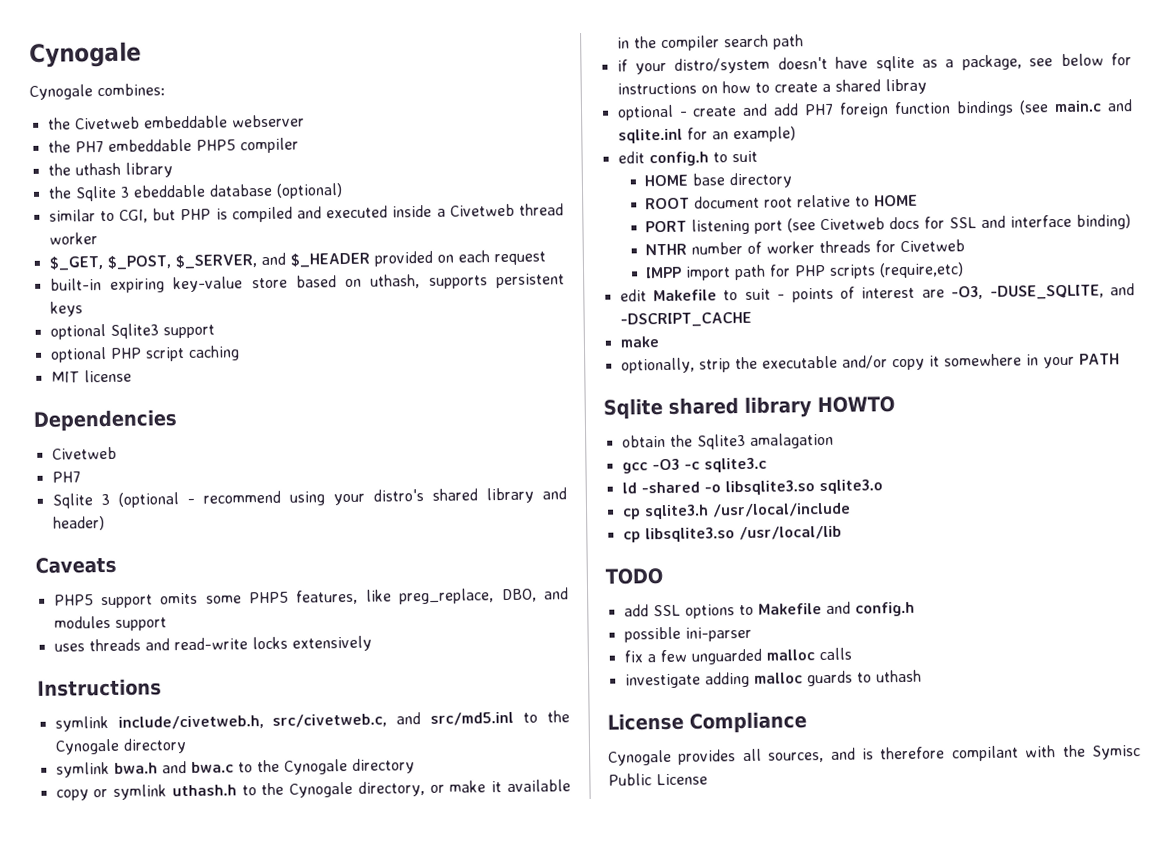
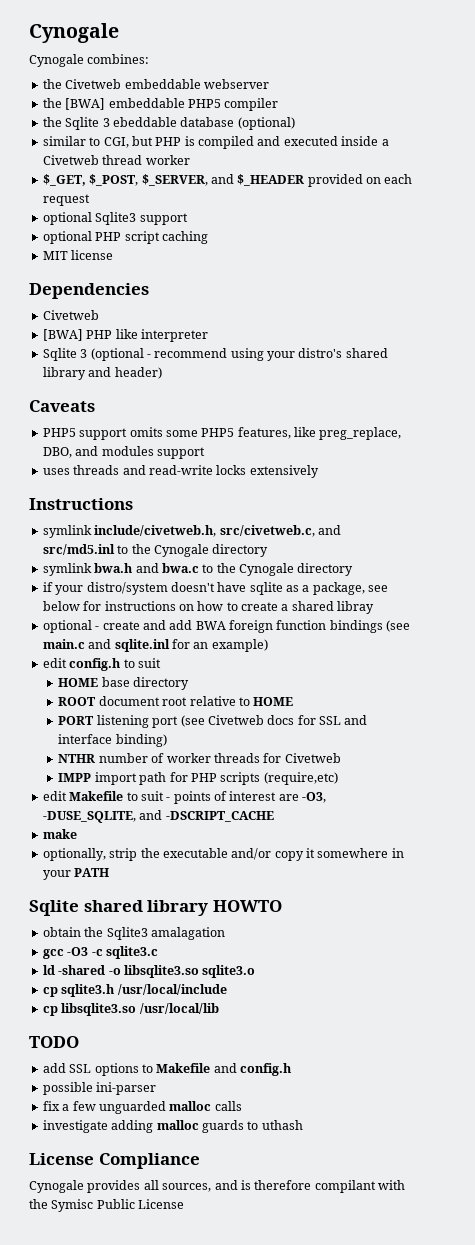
- the PH7 embeddable PHP5 compiler
+ the [BWA] embeddable PHP5 compiler
- the uthash library
- built-in expiring key-value store based on uthash, supports persistent keys
  Dependencies
  Civetweb
- PH7
+ [BWA] PHP like interpreter
- copy or symlink uthash.h to the Cynogale directory, or make it available in the compiler search path
- optional - create and add PH7 foreign function bindings (see main.c and sqlite.inl for an example)
+ optional - create and add BWA foreign function bindings (see main.c and sqlite.inl for an example)

